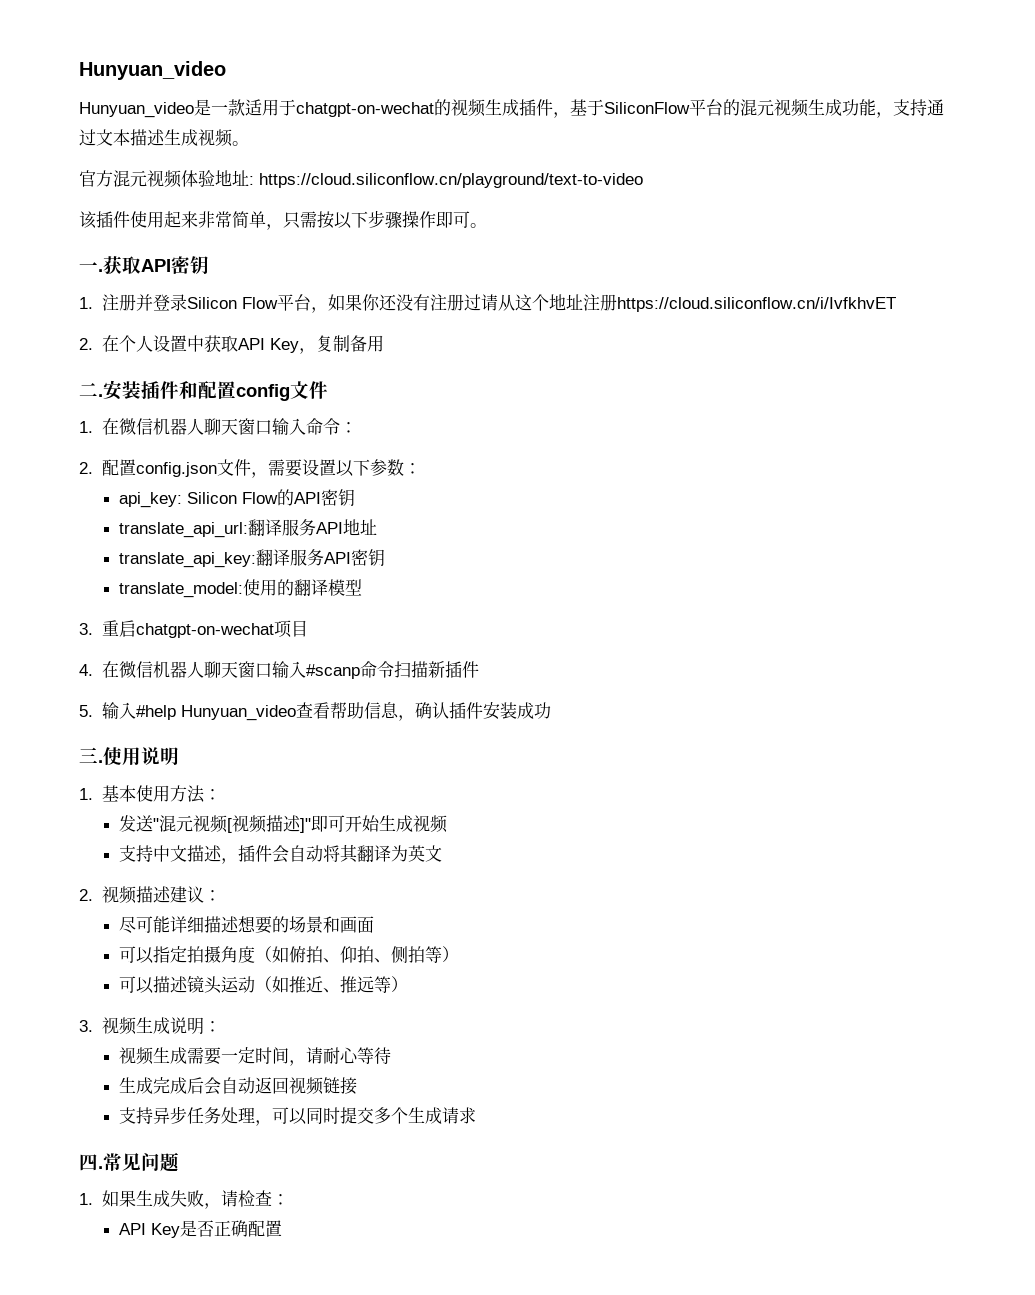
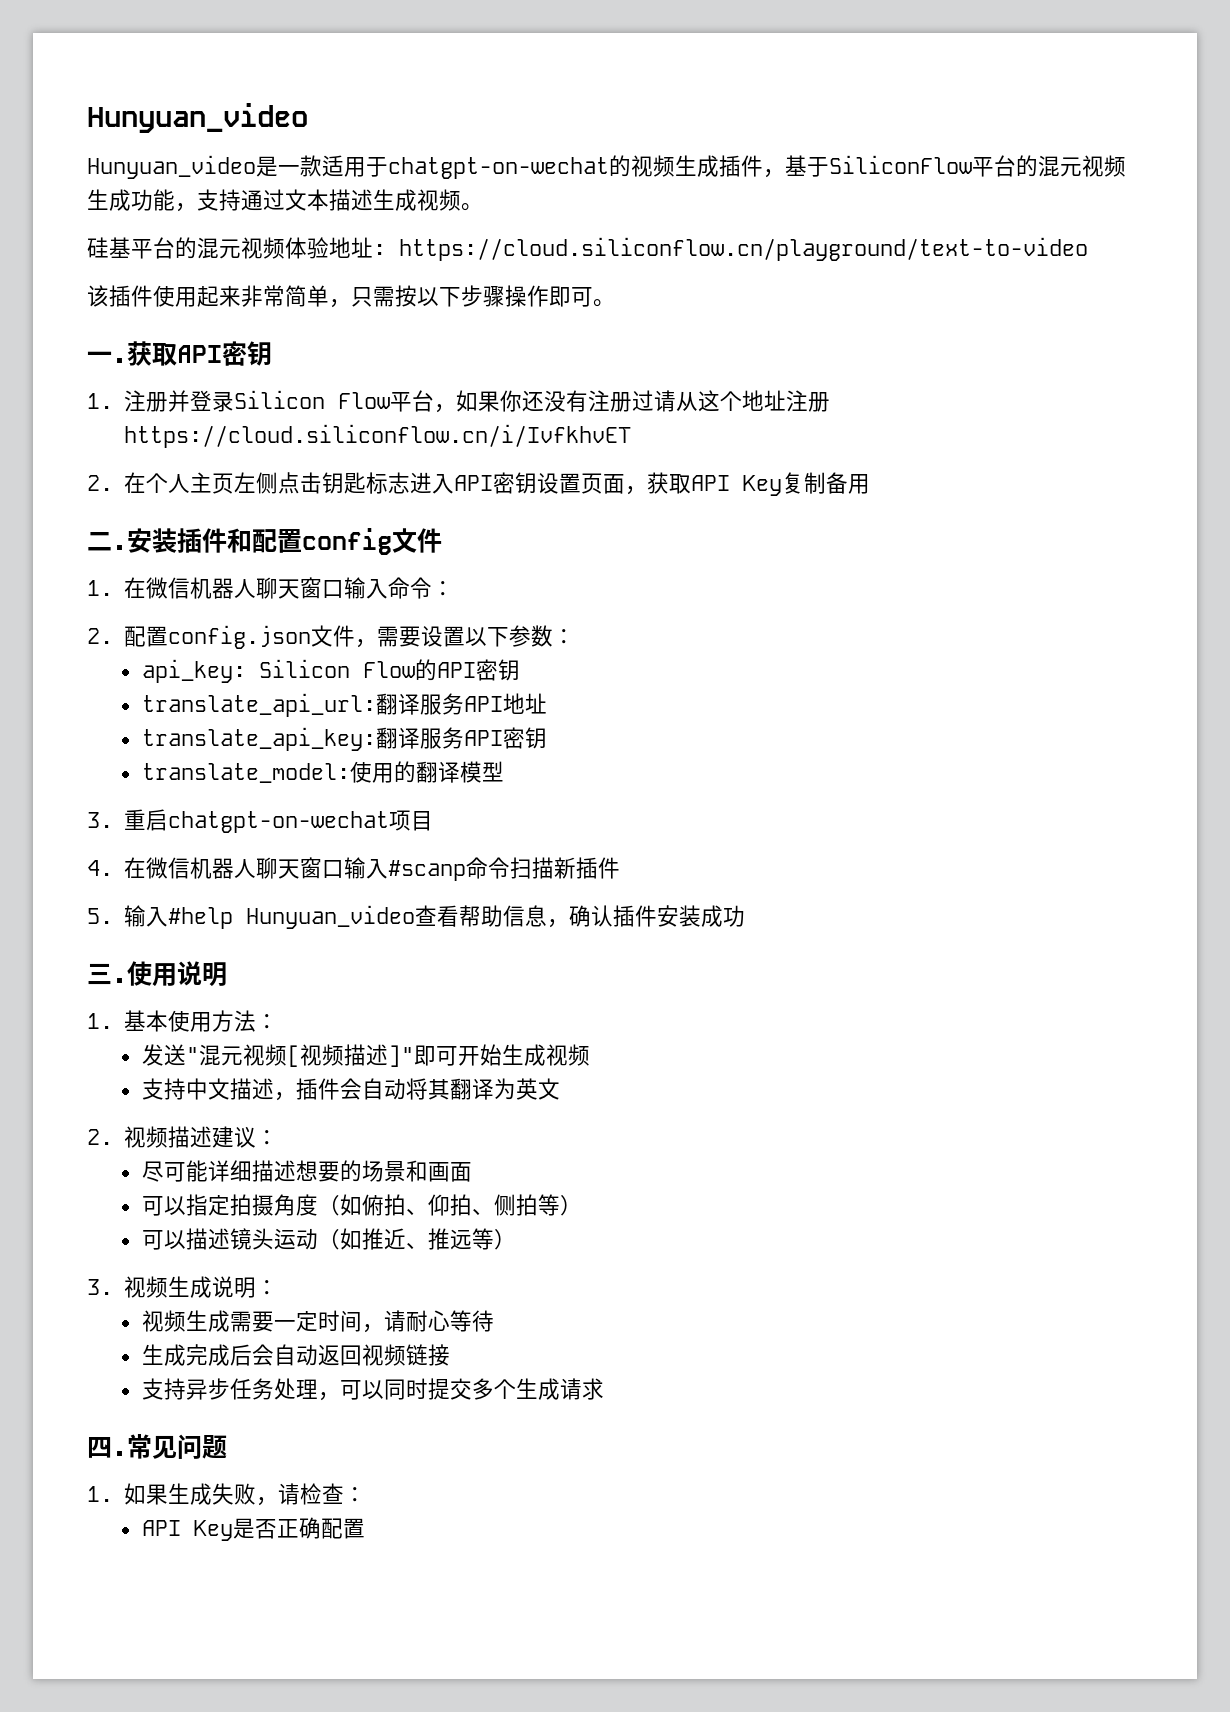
- 官方混元视频体验地址: https://cloud.siliconflow.cn/playground/text-to-video
+ 硅基平台的混元视频体验地址: https://cloud.siliconflow.cn/playground/text-to-video
- 2.在个人设置中获取API Key，复制备用
+ 2.在个人主页左侧点击钥匙标志进入API密钥设置页面，获取API Key复制备用

